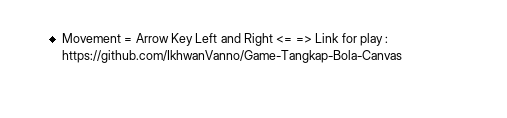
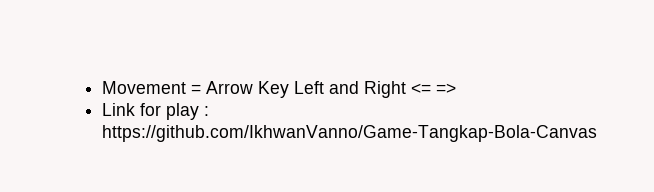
- Movement = Arrow Key Left and Right <= => Link for play : https://github.com/IkhwanVanno/Game-Tangkap-Bola-Canvas
+ Movement = Arrow Key Left and Right <= =>
+ Link for play : https://github.com/IkhwanVanno/Game-Tangkap-Bola-Canvas

